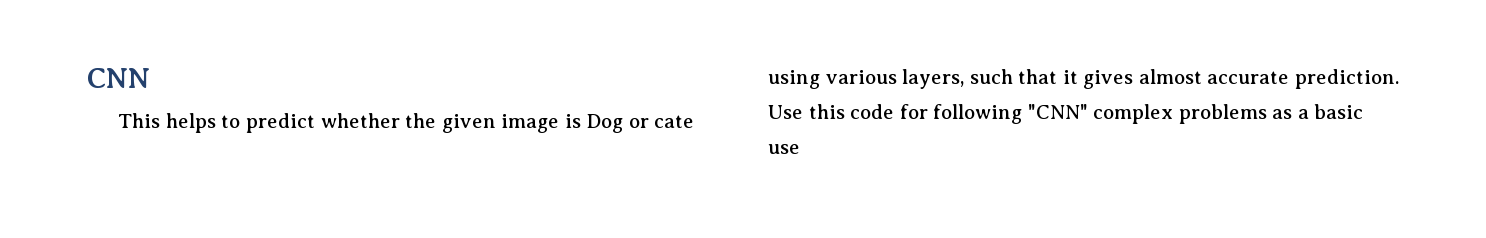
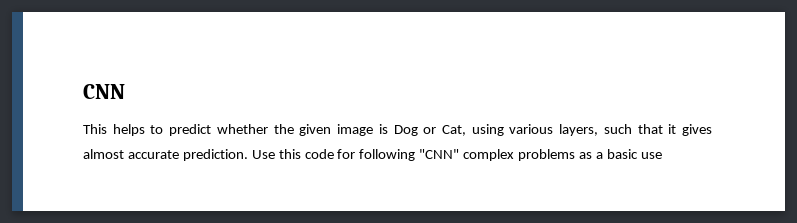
- This helps to predict whether the given image is Dog or cate using various layers, such that it gives almost accurate prediction.
+ This helps to predict whether the given image is Dog or Cat, using various layers, such that it gives almost accurate prediction.

